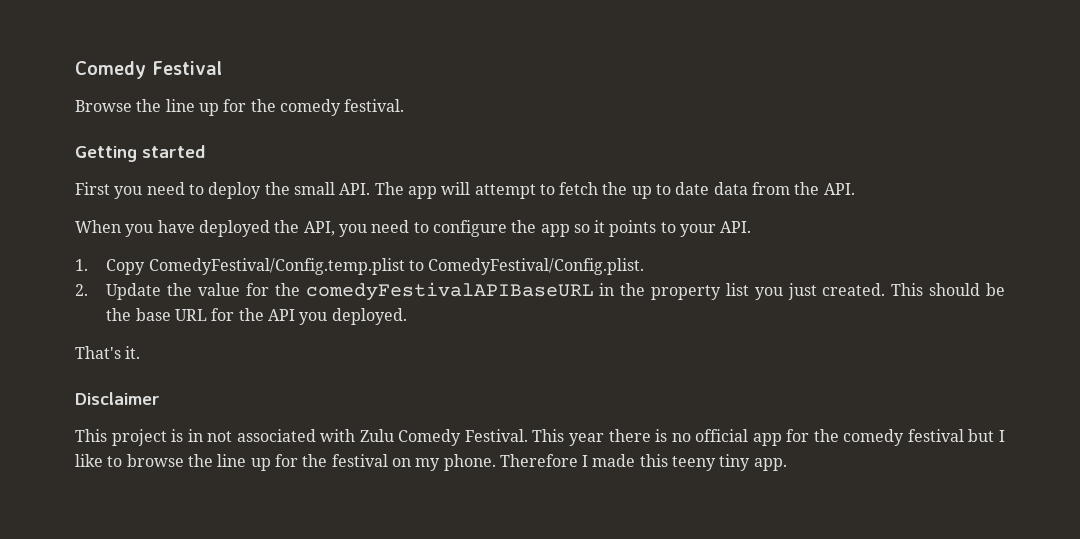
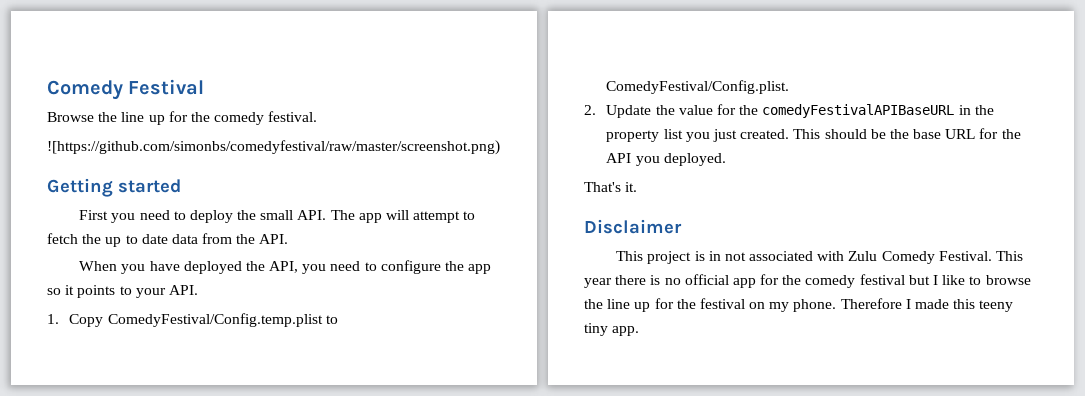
+ ![https://github.com/simonbs/comedyfestival/raw/master/screenshot.png)

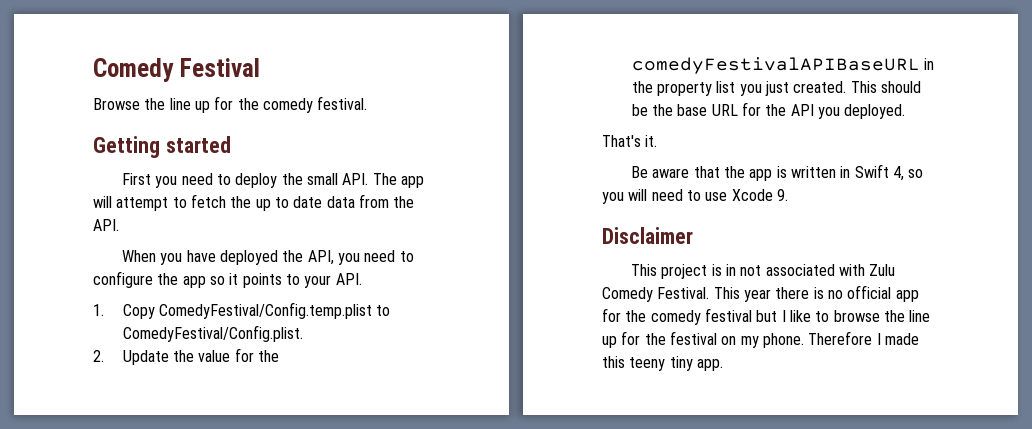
- ![https://github.com/simonbs/comedyfestival/raw/master/screenshot.png)
+ Be aware that the app is written in Swift 4, so you will need to use Xcode 9.

